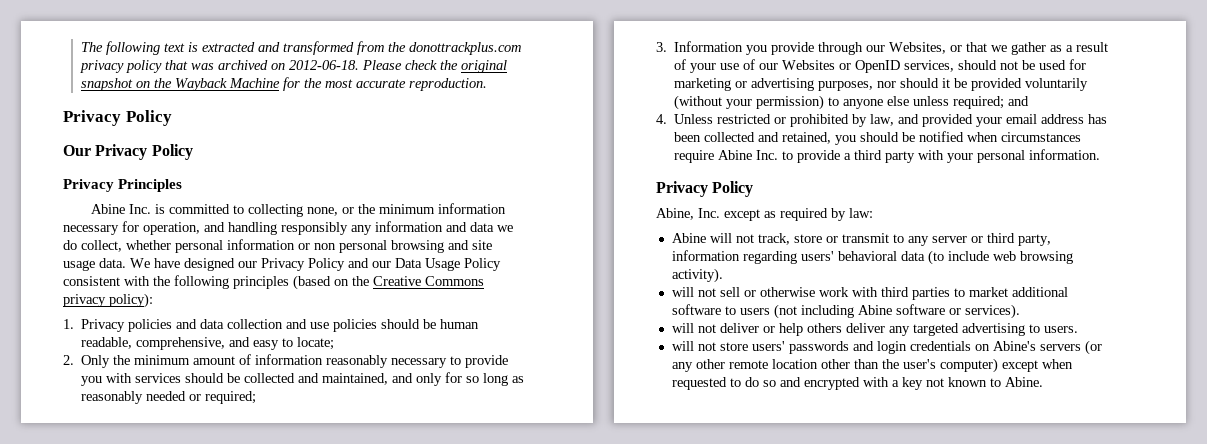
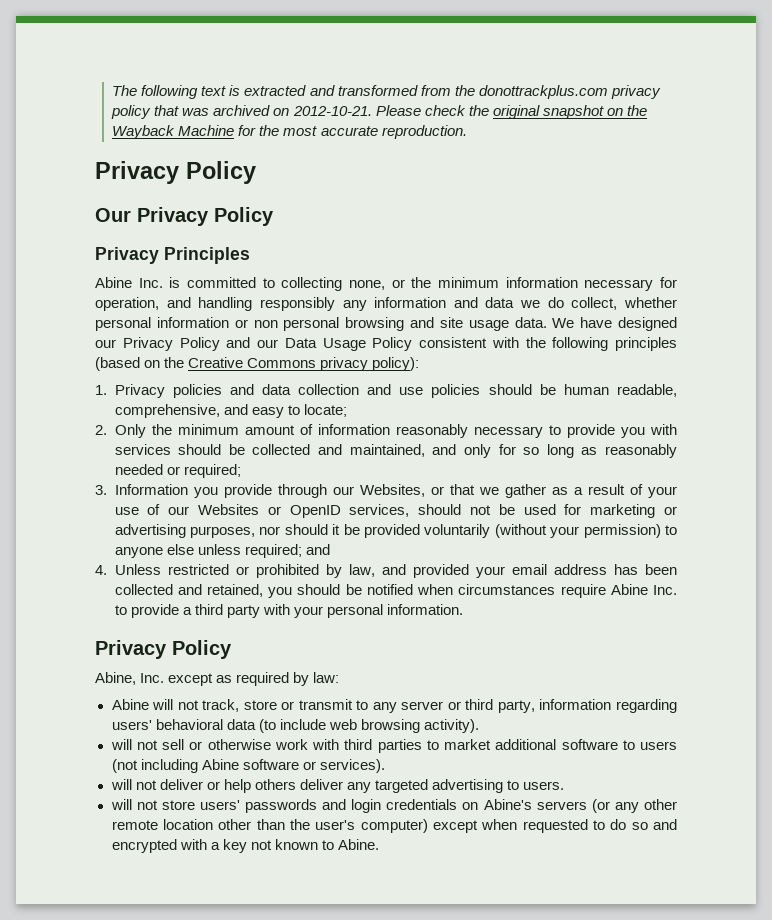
- The following text is extracted and transformed from the donottrackplus.com privacy policy that was archived on 2012-06-18.
+ The following text is extracted and transformed from the donottrackplus.com privacy policy that was archived on 2012-10-21.

